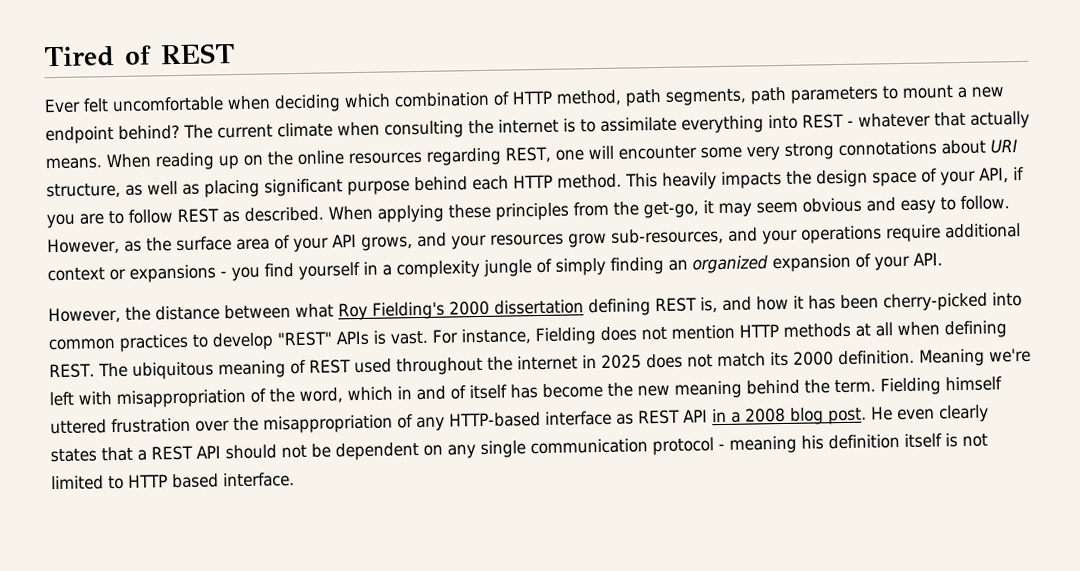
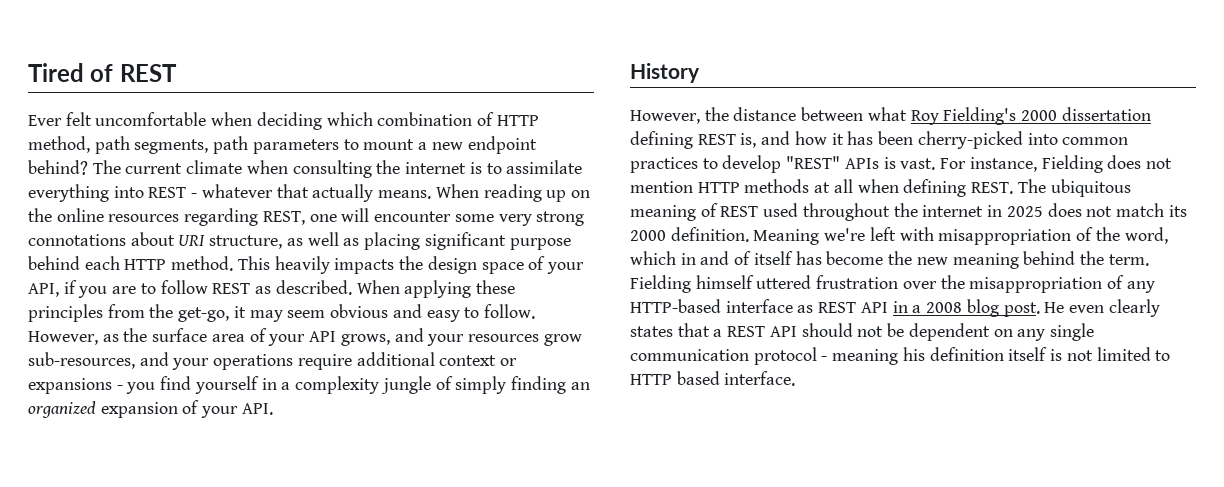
+ History

